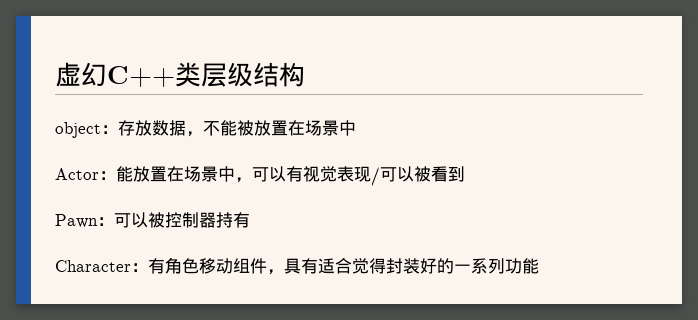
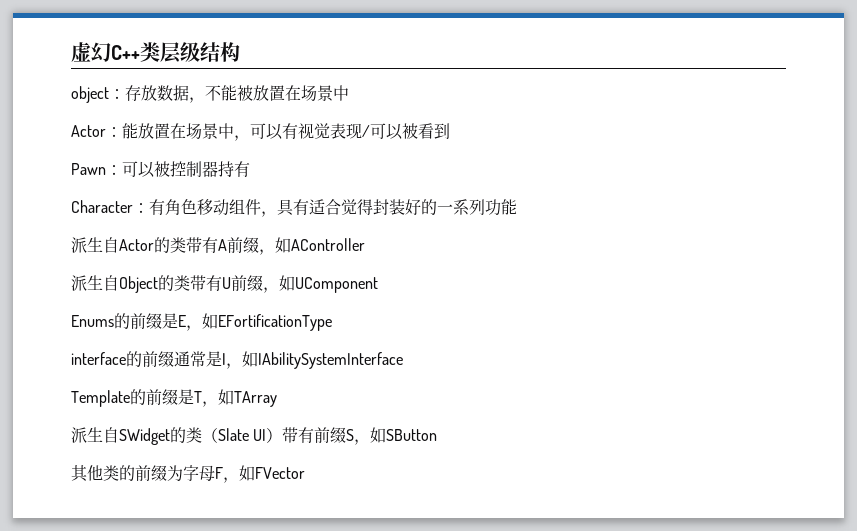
+ 派生自Actor的类带有A前缀，如AController
+ 派生自Object的类带有U前缀，如UComponent
+ Enums的前缀是E，如EFortificationType
+ interface的前缀通常是I，如IAbilitySystemInterface
+ Template的前缀是T，如TArray
+ 派生自SWidget的类（Slate UI）带有前缀S，如SButton
+ 其他类的前缀为字母F，如FVector

